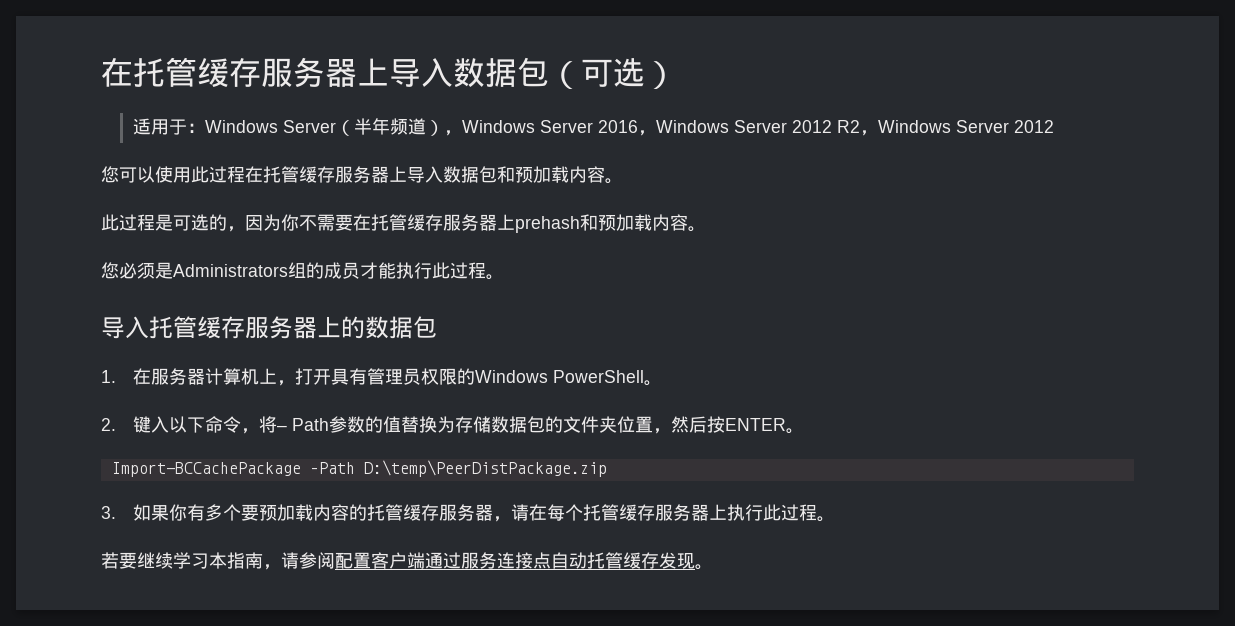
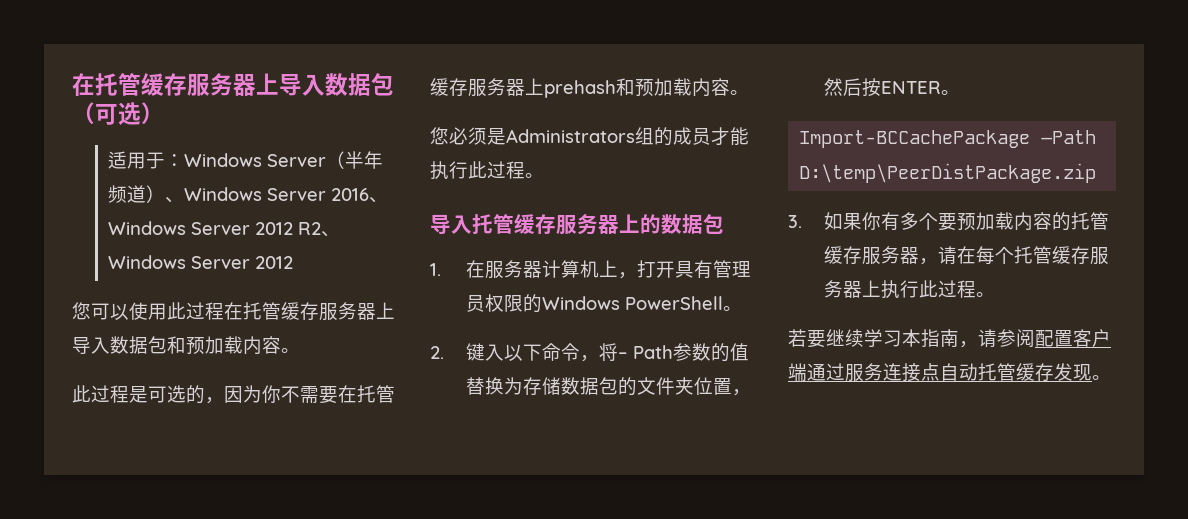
- 适用于：Windows Server（半年频道），Windows Server 2016，Windows Server 2012 R2，Windows Server 2012
+ 适用于：Windows Server（半年频道）、Windows Server 2016、Windows Server 2012 R2、Windows Server 2012

